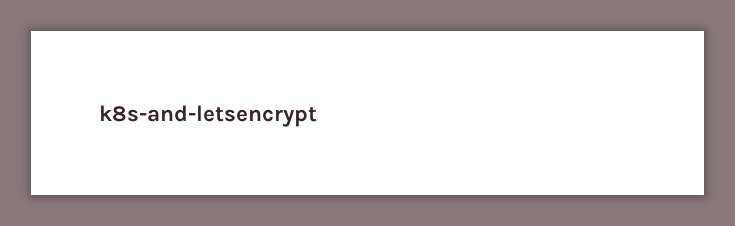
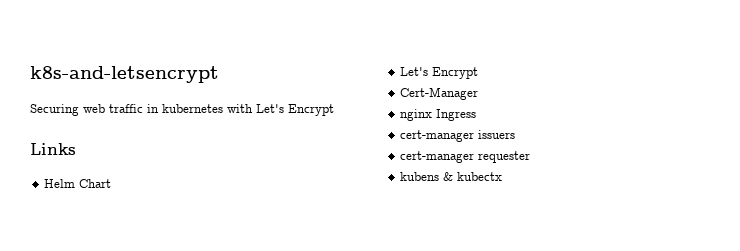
+ Securing web traffic in kubernetes with Let's Encrypt
+ Links
+ Helm Chart
+ Let's Encrypt
+ Cert-Manager
+ nginx Ingress
+ cert-manager issuers
+ cert-manager requester
+ kubens & kubectx

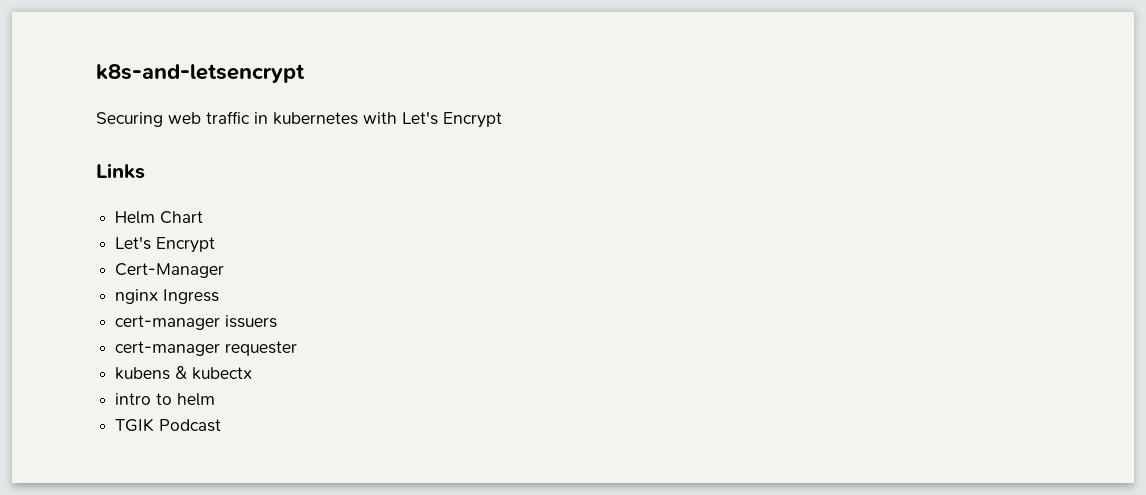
+ intro to helm
+ TGIK Podcast

